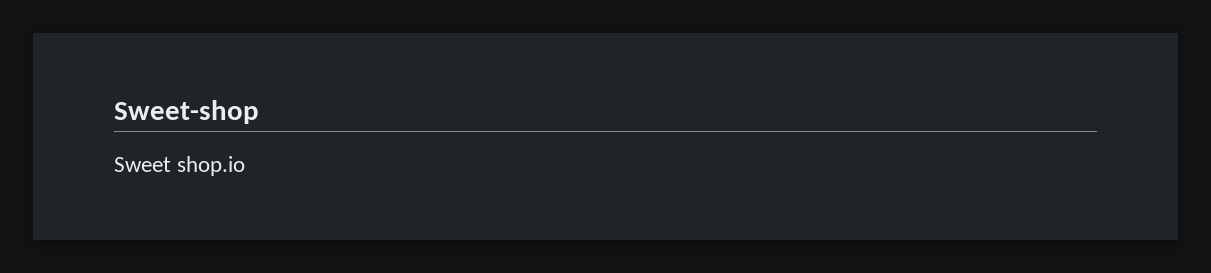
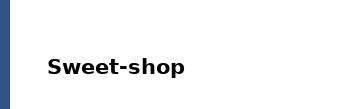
- Sweet shop.io

